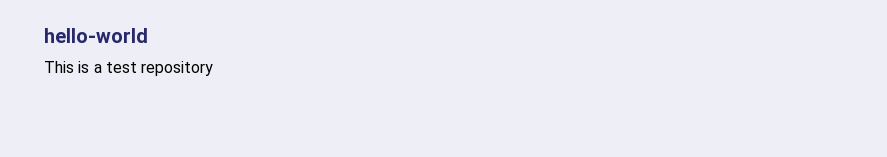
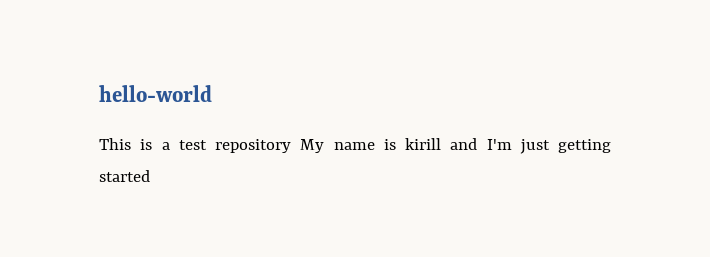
- This is a test repository
+ This is a test repository My name is kirill and I'm just getting started

